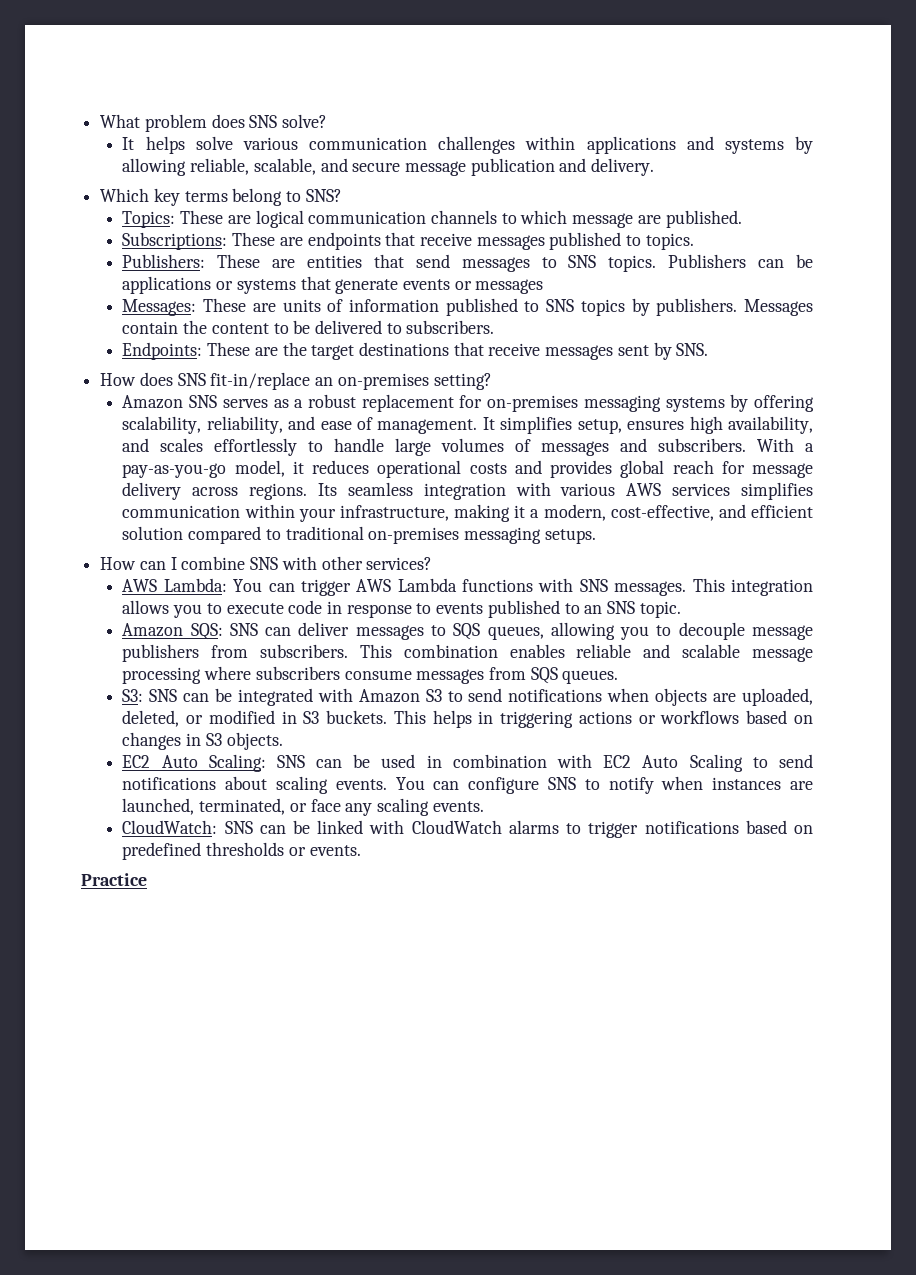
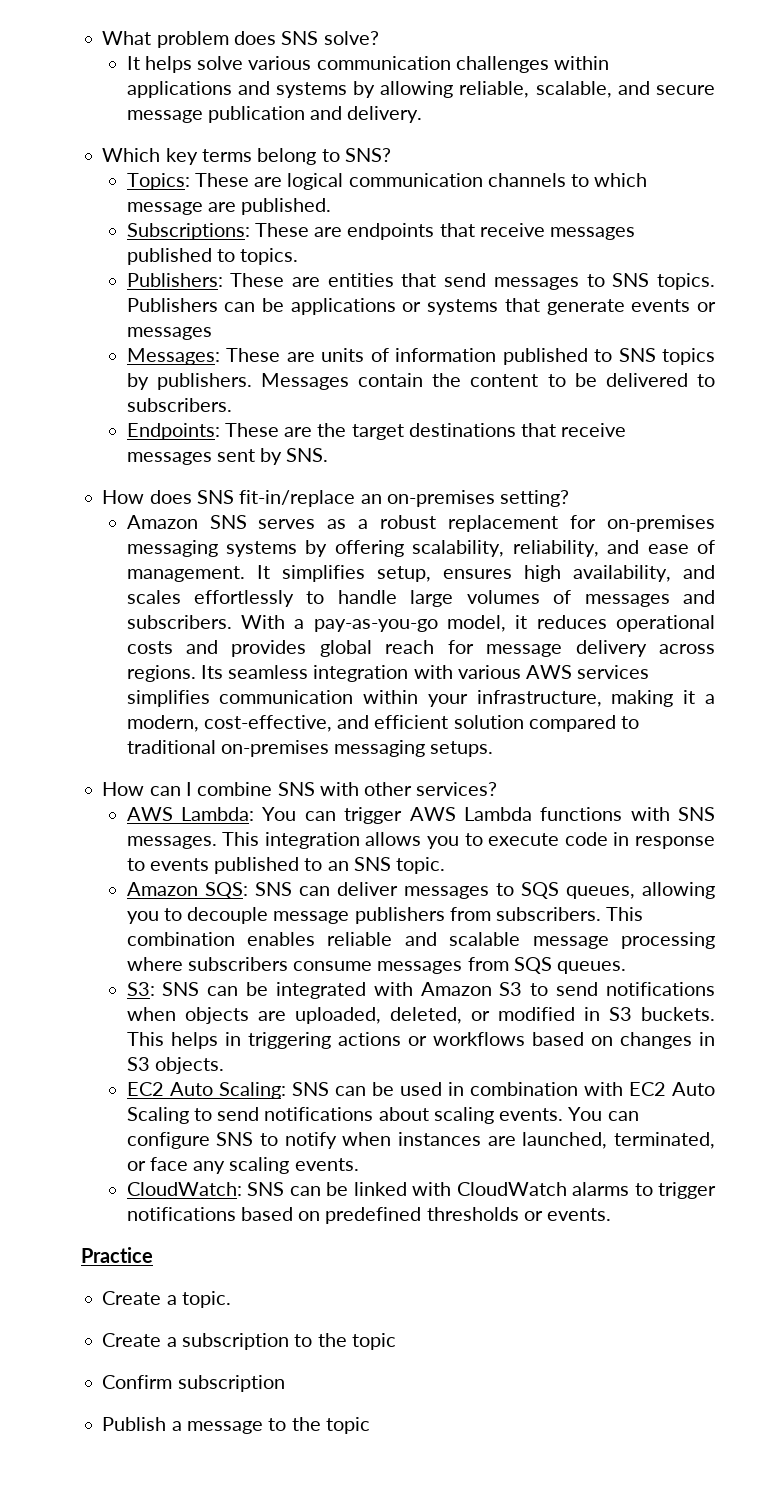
+ Create a topic.
+ Create a subscription to the topic
+ Confirm subscription
+ Publish a message to the topic

